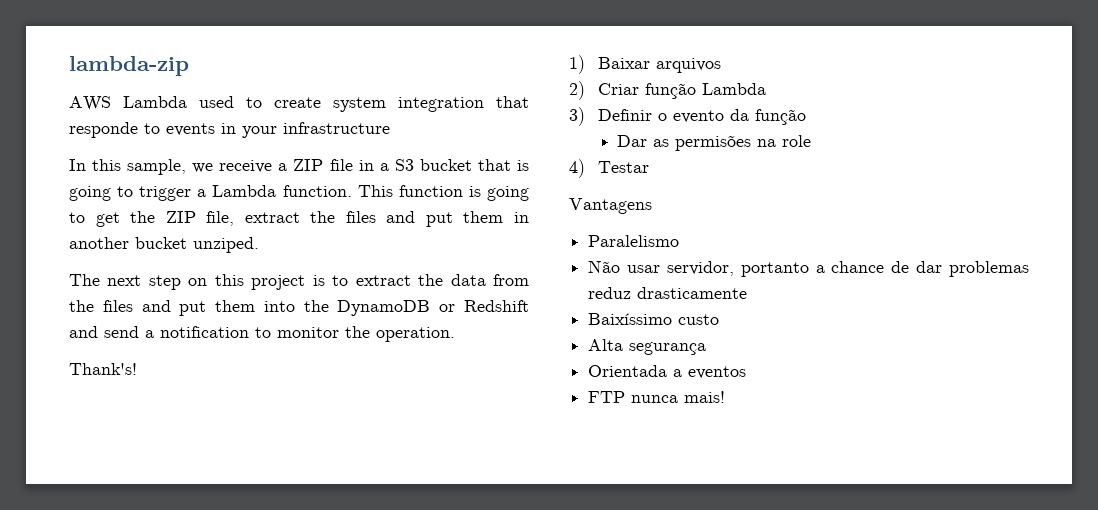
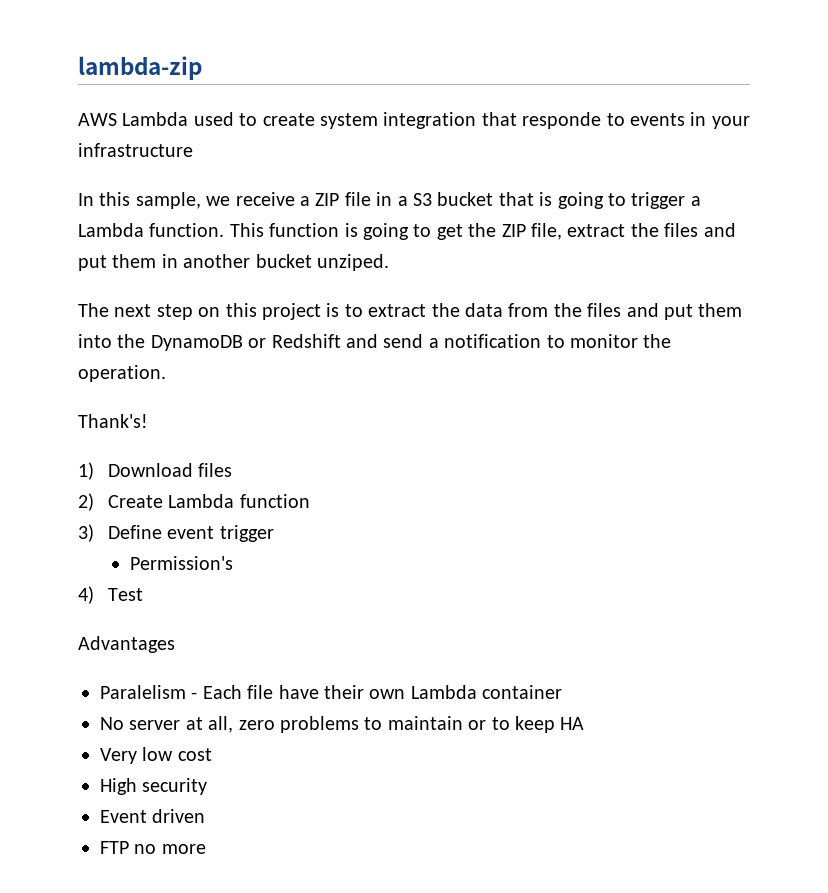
- 1) Baixar arquivos
+ 1) Download files
- 2) Criar função Lambda
+ 2) Create Lambda function
- 3) Definir o evento da função
- Dar as permisões na role
- 4) Testar
- Vantagens
- Paralelismo
- Não usar servidor, portanto a chance de dar problemas reduz drasticamente
- Baixíssimo custo
- Alta segurança
- Orientada a eventos
+ 3) Define event trigger
+ Permission's
+ 4) Test
+ Advantages
+ Paralelism - Each file have their own Lambda container
+ No server at all, zero problems to maintain or to keep HA
+ Very low cost
+ High security
+ Event driven
- FTP nunca mais!
+ FTP no more

